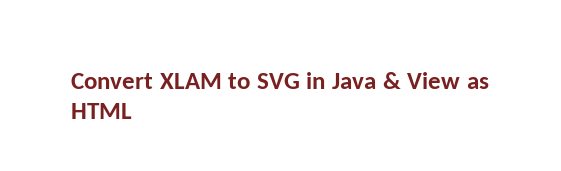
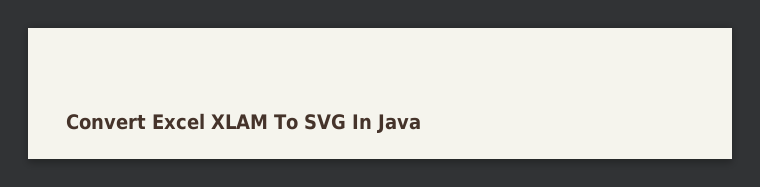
- Convert XLAM to SVG in Java & View as HTML
+ Convert Excel XLAM To SVG In Java

